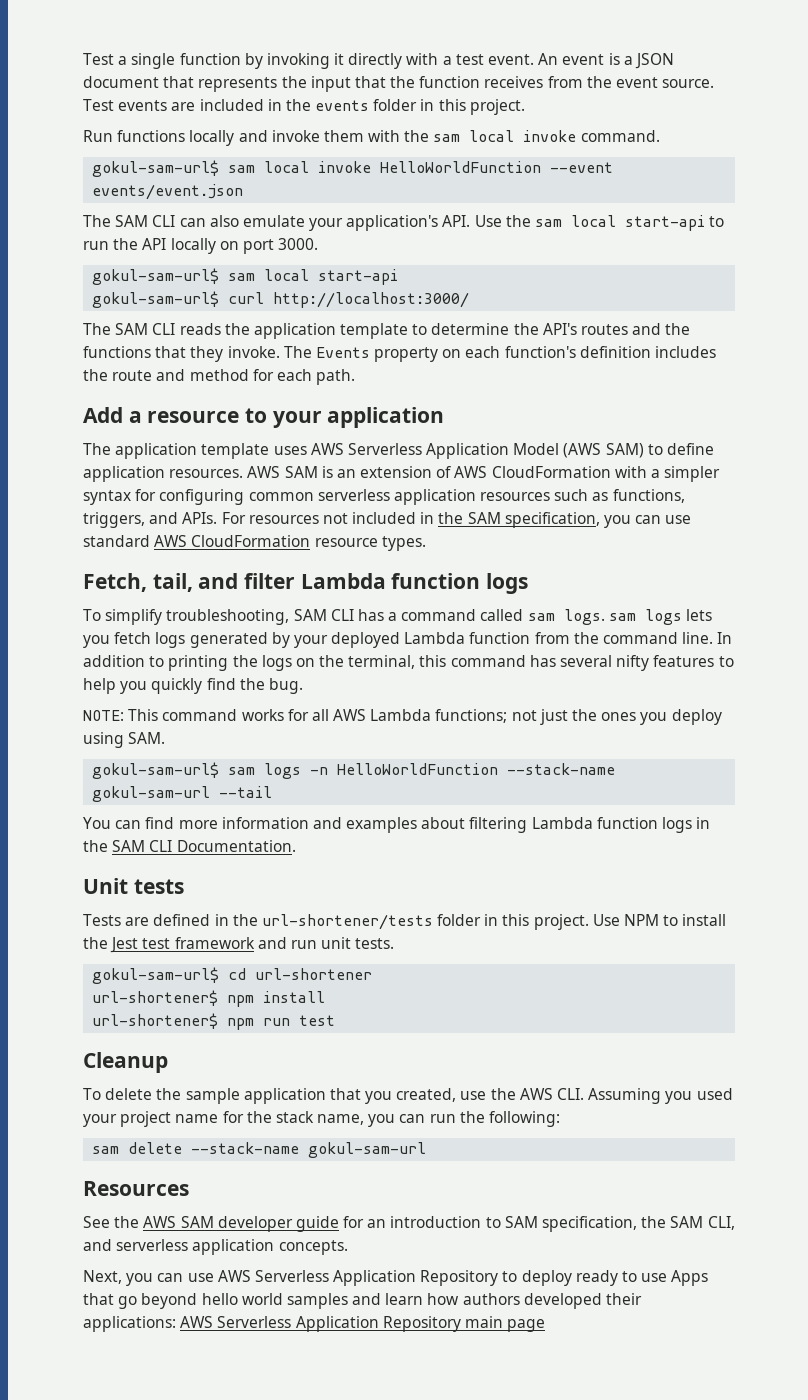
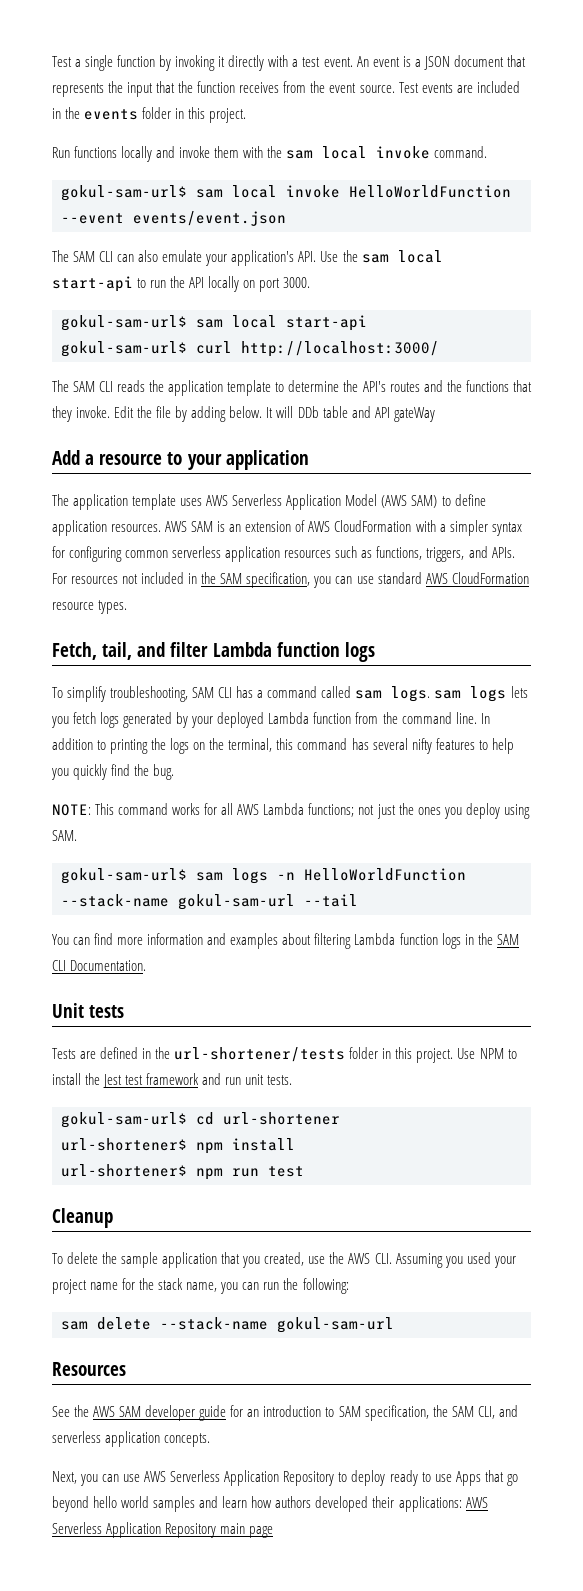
- The Events property on each function's definition includes the route and method for each path.
+ Edit the file by adding below. It will DDb table and API gateWay

